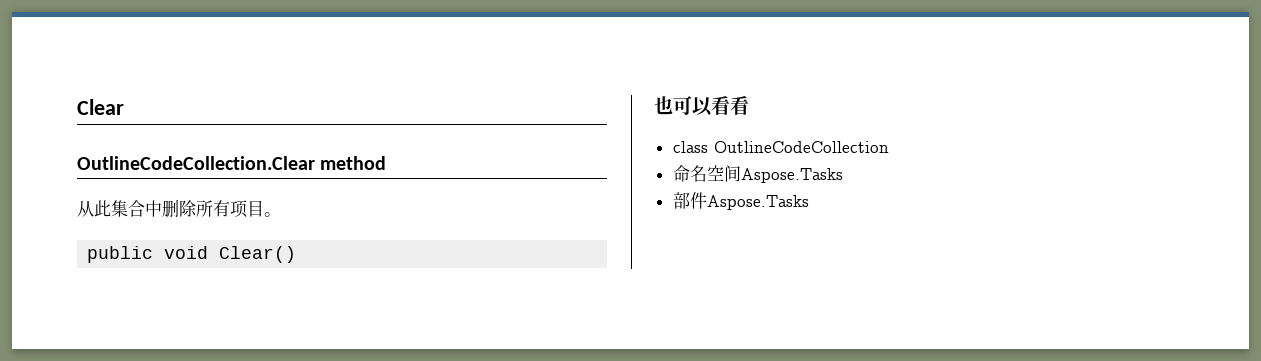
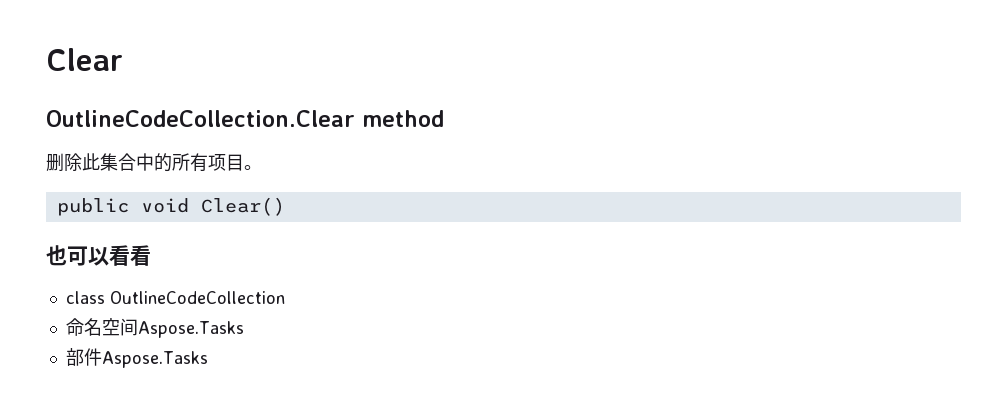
- 从此集合中删除所有项目。
+ 删除此集合中的所有项目。

